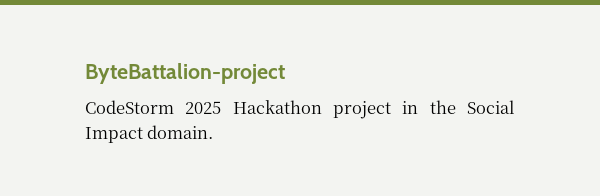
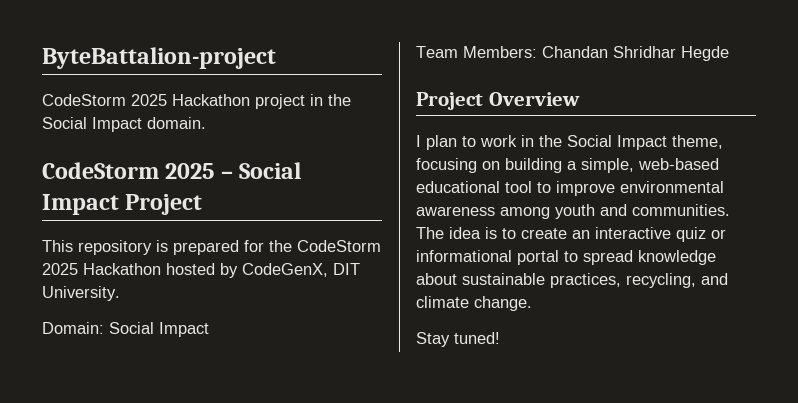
+ CodeStorm 2025 – Social Impact Project
+ This repository is prepared for the CodeStorm 2025 Hackathon hosted by CodeGenX, DIT University.
+ Domain: Social Impact
+ Team Members: Chandan Shridhar Hegde
+ Project Overview
+ I plan to work in the Social Impact theme, focusing on building a simple, web-based educational tool to improve environmental awareness among youth and communities. The idea is to create an interactive quiz or informational portal to spread knowledge about sustainable practices, recycling, and climate change.
+ Stay tuned!

